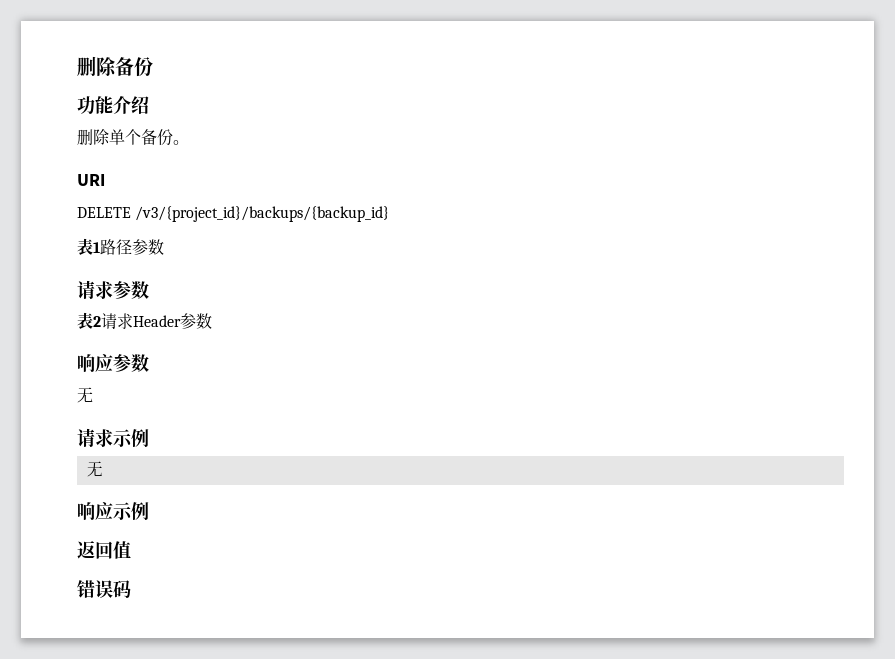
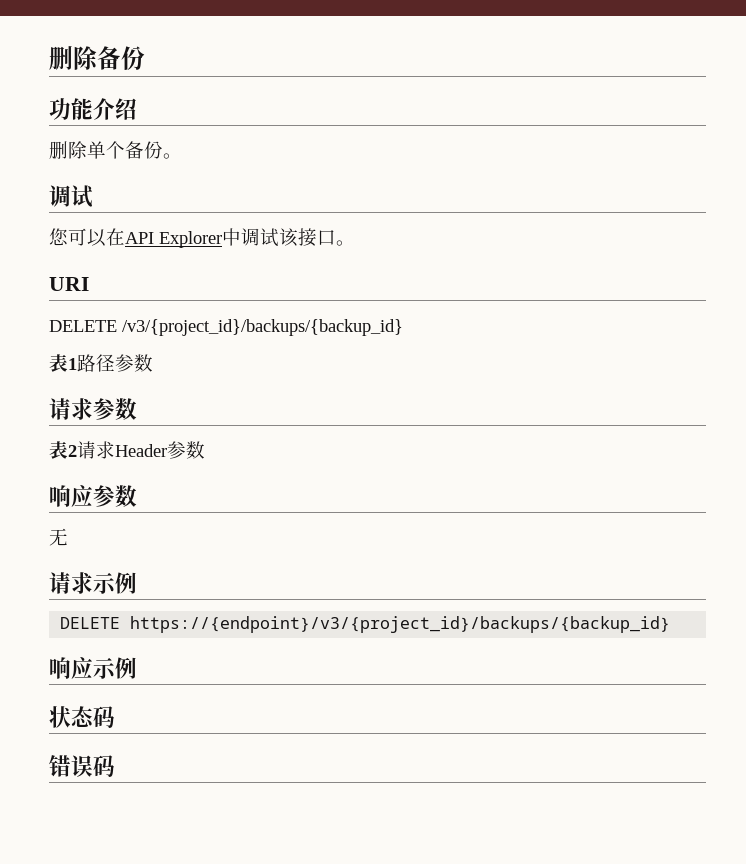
  删除单个备份。
+ 调试
+ 您可以在API Explorer中调试该接口。
  请求示例
- 无
+ DELETE https://{endpoint}/v3/{project_id}/backups/{backup_id}
- 返回值
+ 状态码

